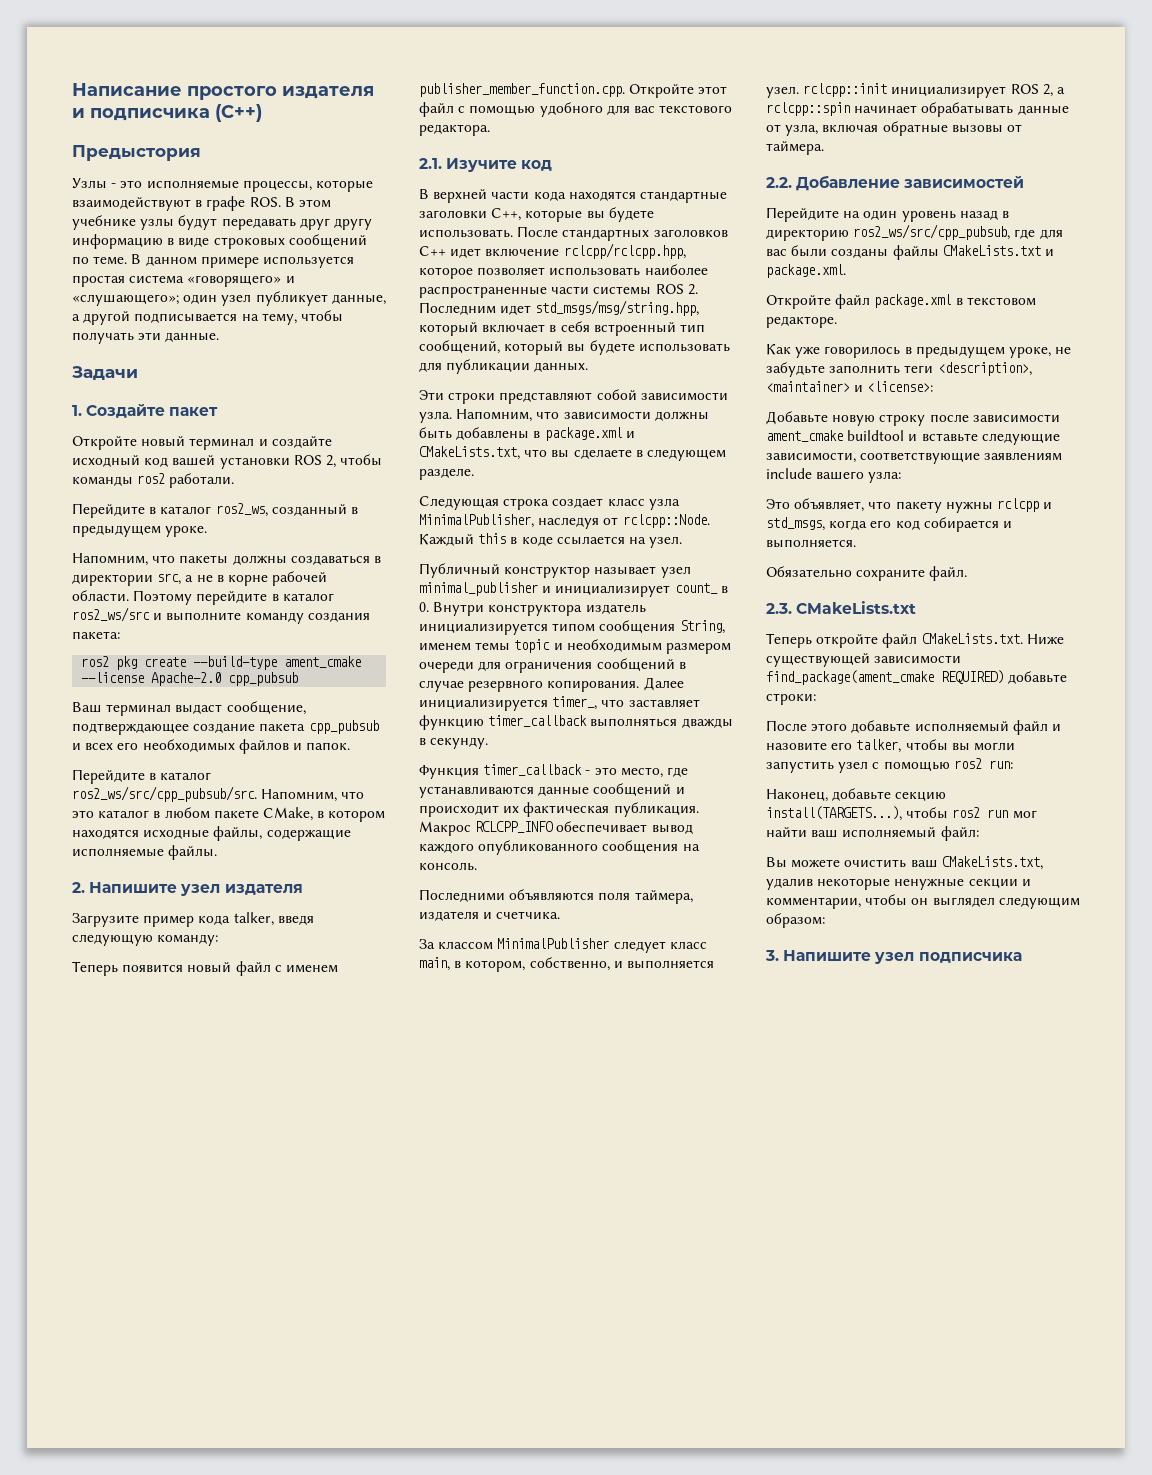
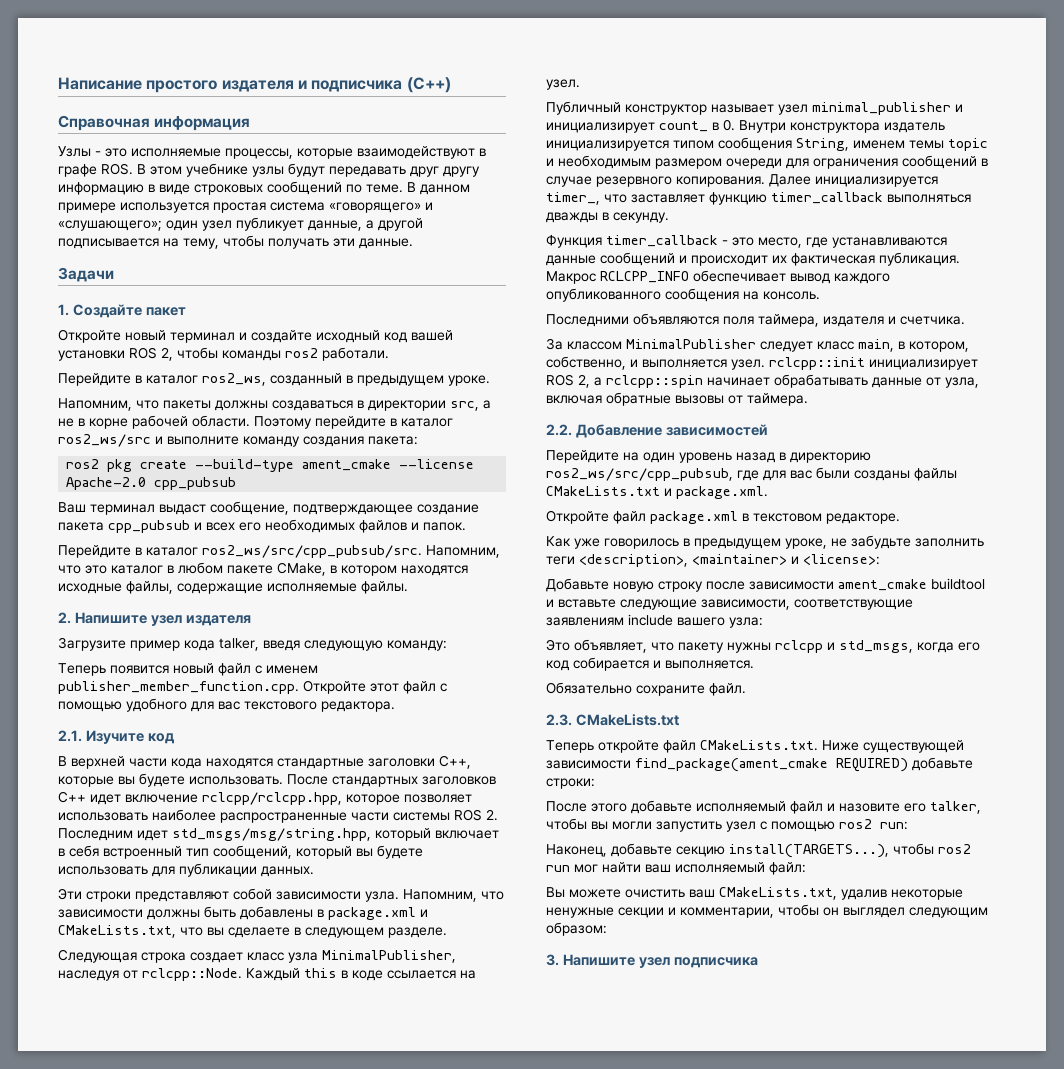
- Предыстория
+ Справочная информация

